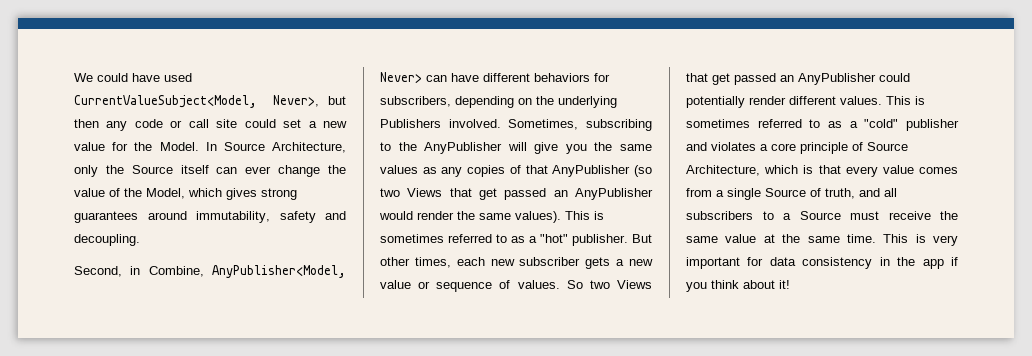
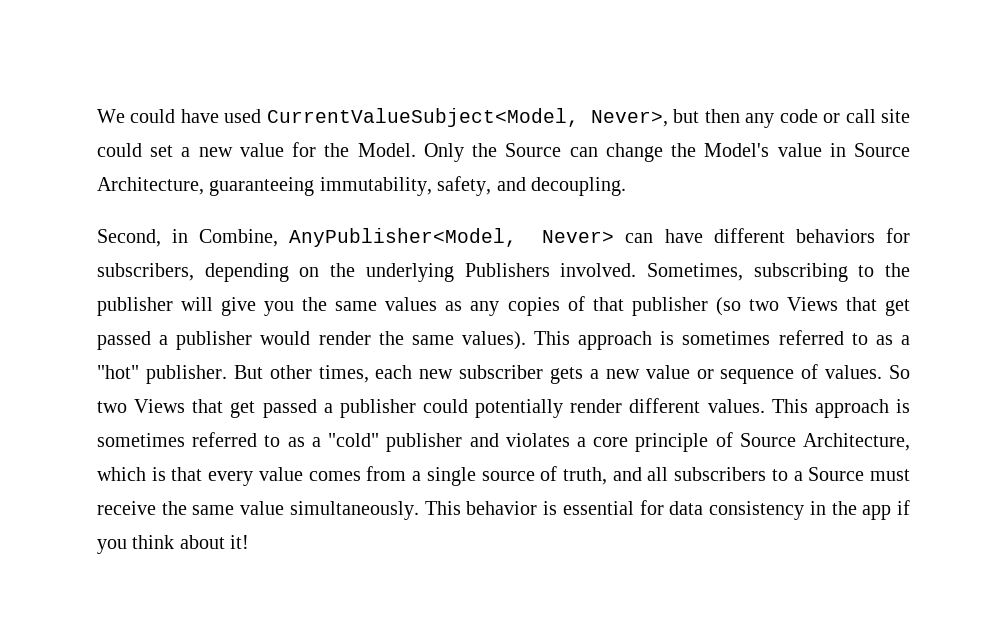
- In Source Architecture, only the Source itself can ever change the value of the Model, which gives strong guarantees around immutability, safety and decoupling.
+ Only the Source can change the Model's value in Source Architecture, guaranteeing immutability, safety, and decoupling.
- Sometimes, subscribing to the AnyPublisher will give you the same values as any copies of that AnyPublisher (so two Views that get passed an AnyPublisher would render the same values).
+ Sometimes, subscribing to the publisher will give you the same values as any copies of that publisher (so two Views that get passed a publisher would render the same values).
- This is sometimes referred to as a "hot" publisher.
+ This approach is sometimes referred to as a "hot" publisher.
- So two Views that get passed an AnyPublisher could potentially render different values.
+ So two Views that get passed a publisher could potentially render different values.
- This is sometimes referred to as a "cold" publisher and violates a core principle of Source Architecture, which is that every value comes from a single Source of truth, and all subscribers to a Source must receive the same value at the same time. This is very important for data consistency in the app if you think about it!
+ This approach is sometimes referred to as a "cold" publisher and violates a core principle of Source Architecture, which is that every value comes from a single source of truth, and all subscribers to a Source must receive the same value simultaneously. This behavior is essential for data consistency in the app if you think about it!

